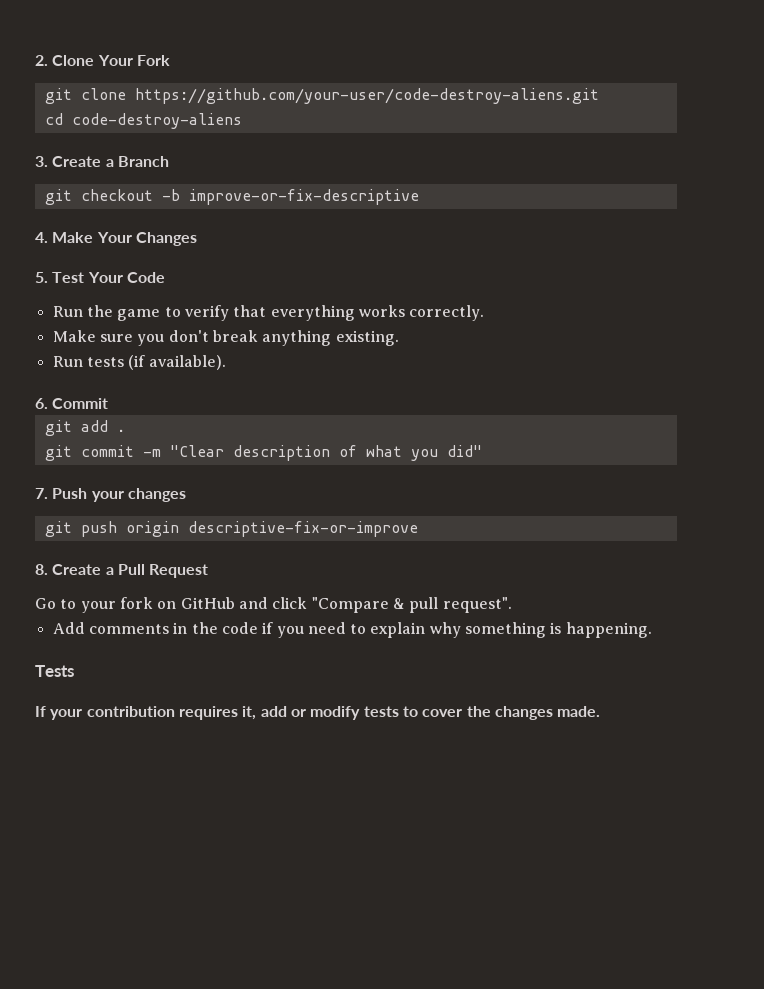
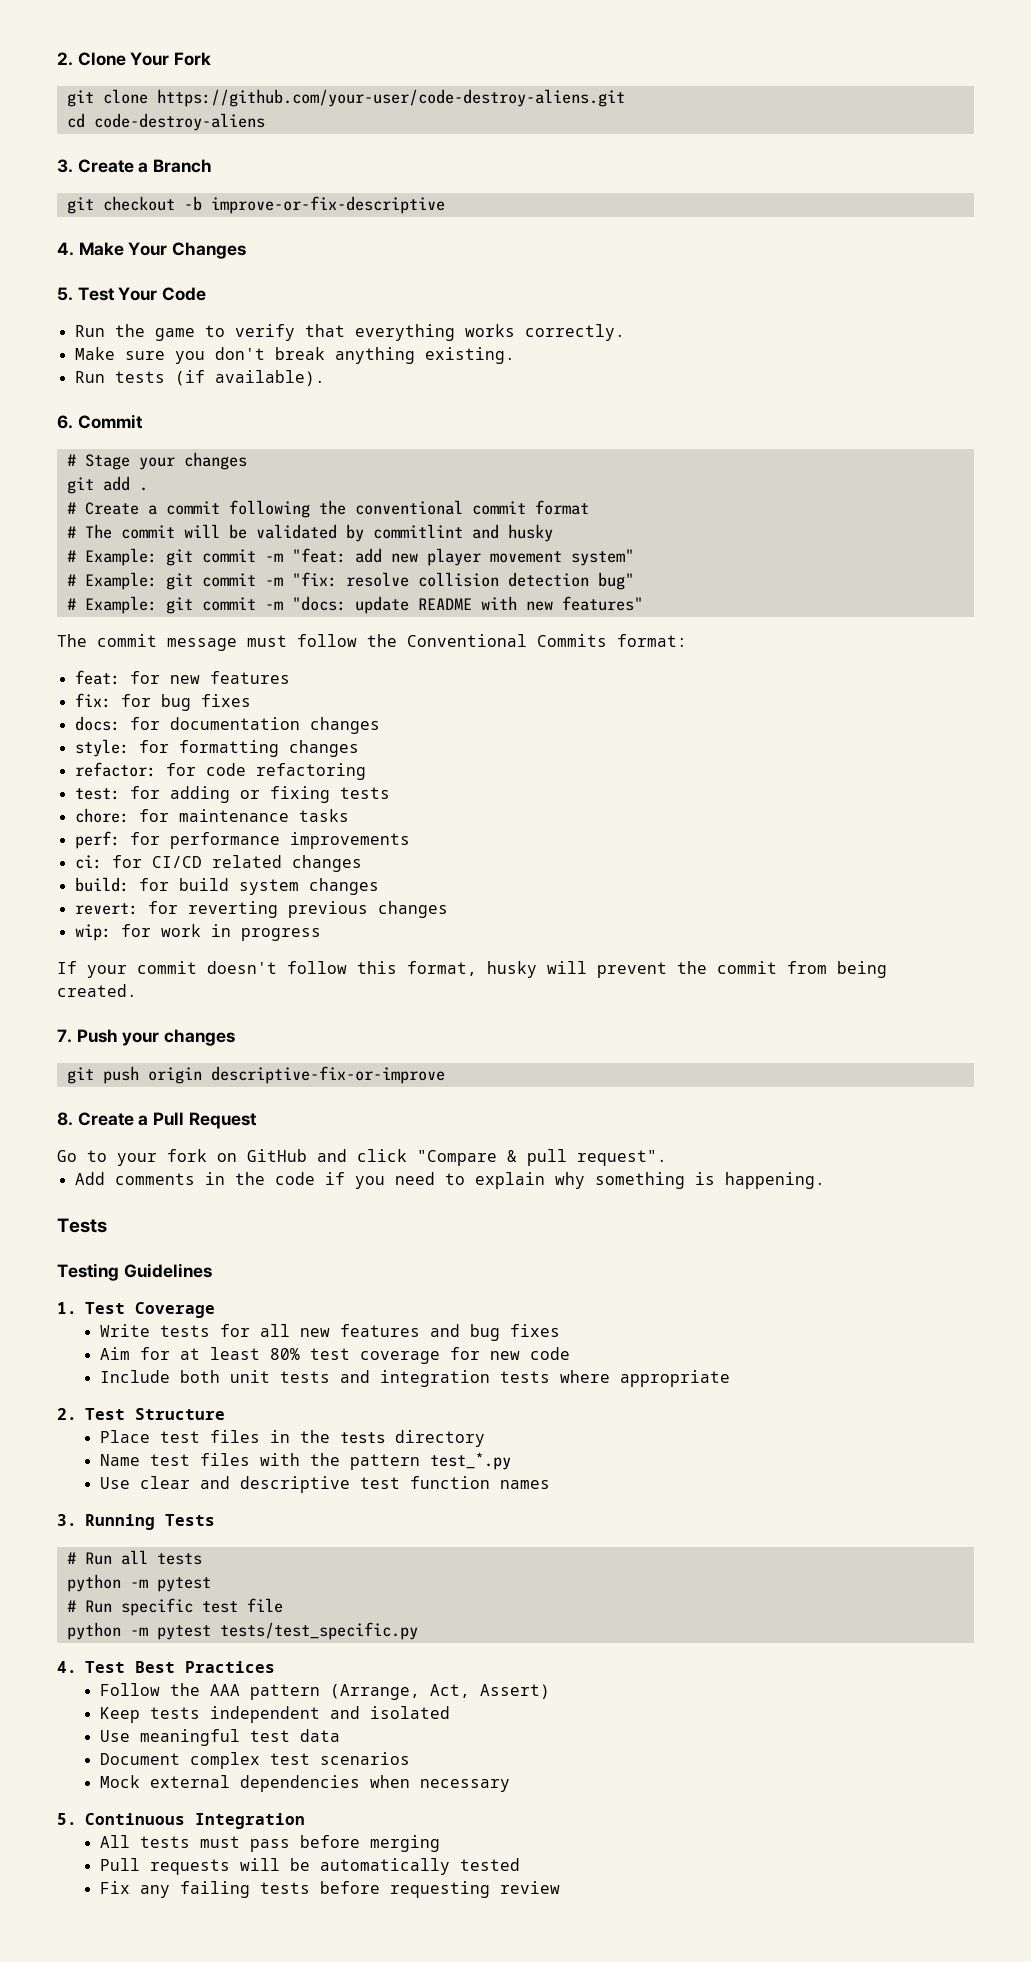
+ # Stage your changes
- git commit -m "Clear description of what you did"
+ # Create a commit following the conventional commit format
+ # The commit will be validated by commitlint and husky
+ # Example: git commit -m "feat: add new player movement system"
+ # Example: git commit -m "fix: resolve collision detection bug"
+ # Example: git commit -m "docs: update README with new features"
+ The commit message must follow the Conventional Commits format:
+ feat: for new features
+ fix: for bug fixes
+ docs: for documentation changes
+ style: for formatting changes
+ refactor: for code refactoring
+ test: for adding or fixing tests
+ chore: for maintenance tasks
+ perf: for performance improvements
+ ci: for CI/CD related changes
+ build: for build system changes
+ revert: for reverting previous changes
+ wip: for work in progress
+ If your commit doesn't follow this format, husky will prevent the commit from being created.
- If your contribution requires it, add or modify tests to cover the changes made.
+ Testing Guidelines
+ 1. Test Coverage
+ Write tests for all new features and bug fixes
+ Aim for at least 80% test coverage for new code
+ Include both unit tests and integration tests where appropriate
+ 2. Test Structure
+ Place test files in the tests directory
+ Name test files with the pattern test_*.py
+ Use clear and descriptive test function names
+ 3. Running Tests
+ # Run all tests
+ python -m pytest
+ # Run specific test file
+ python -m pytest tests/test_specific.py
+ 4. Test Best Practices
+ Follow the AAA pattern (Arrange, Act, Assert)
+ Keep tests independent and isolated
+ Use meaningful test data
+ Document complex test scenarios
+ Mock external dependencies when necessary
+ 5. Continuous Integration
+ All tests must pass before merging
+ Pull requests will be automatically tested
+ Fix any failing tests before requesting review

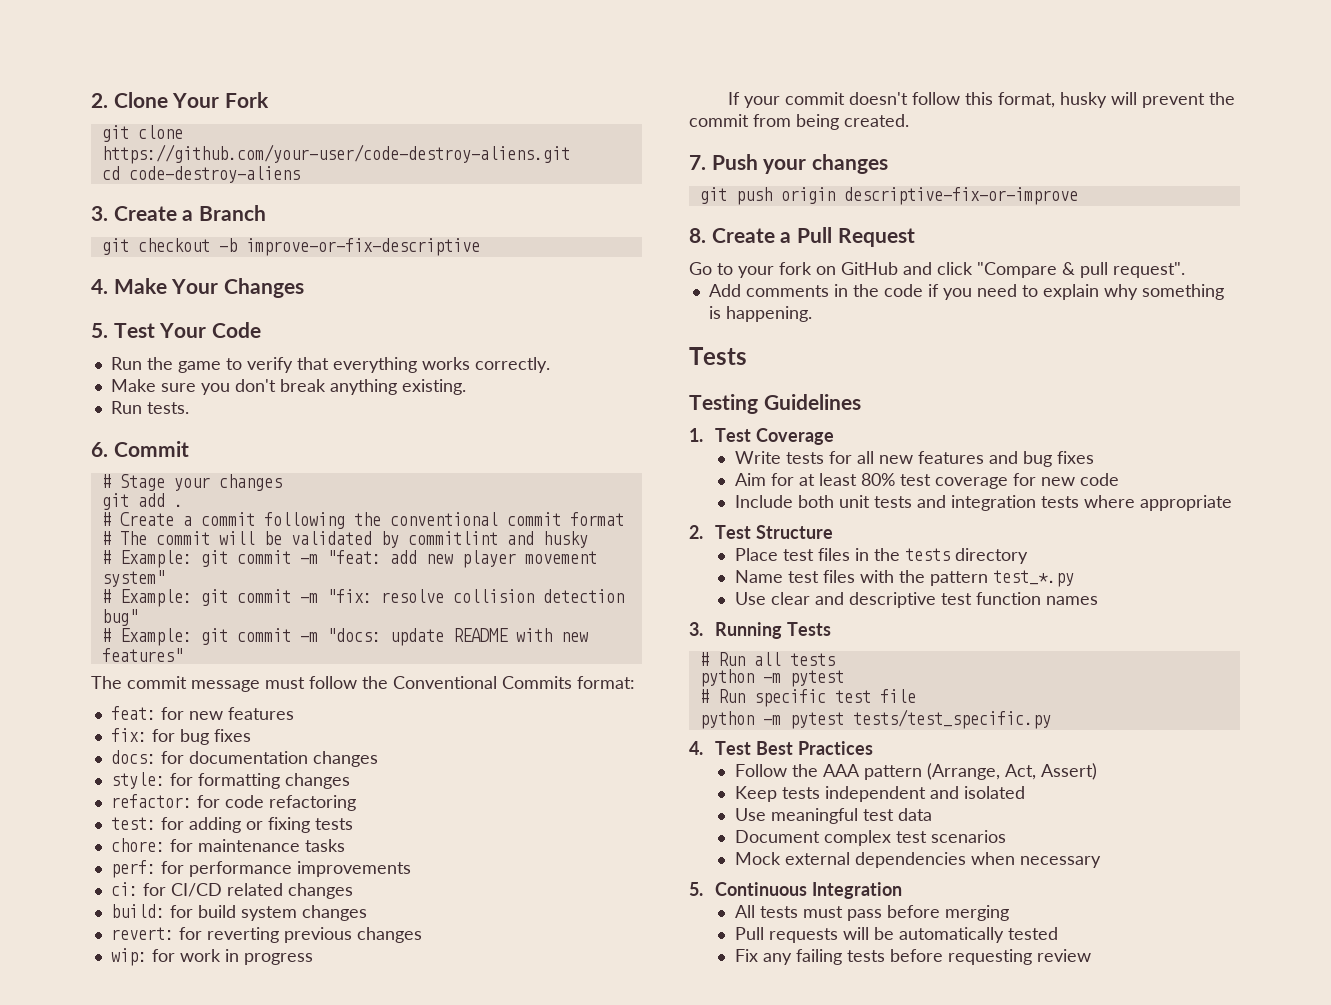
- Run tests (if available).
+ Run tests.

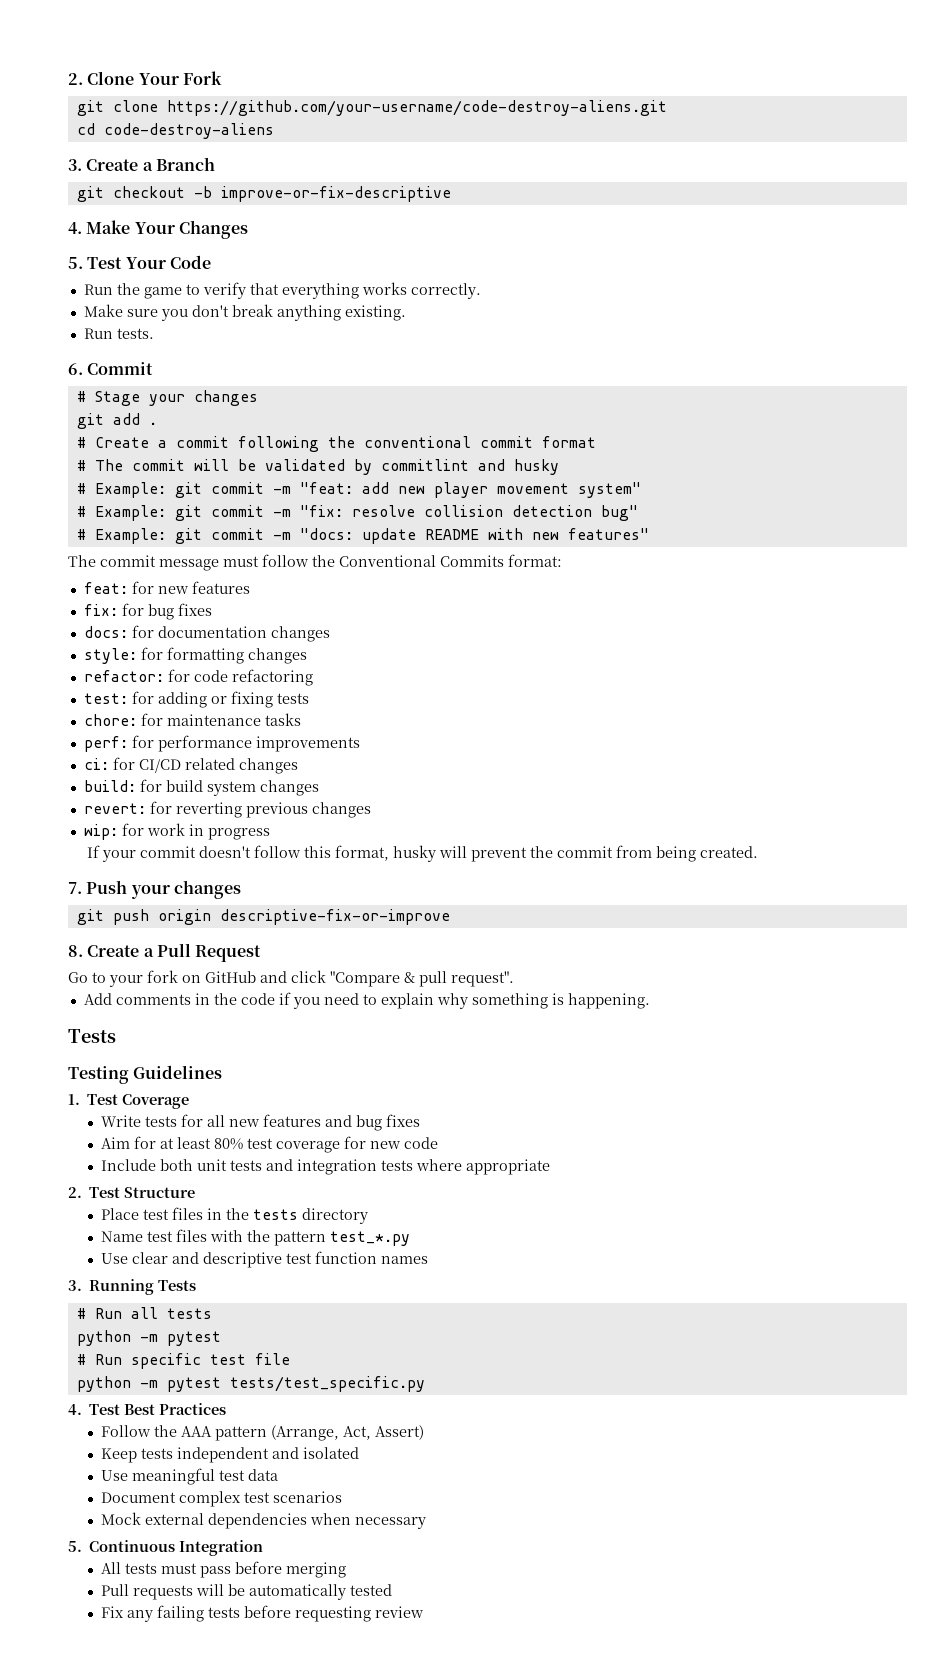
- git clone https://github.com/your-user/code-destroy-aliens.git
+ git clone https://github.com/your-username/code-destroy-aliens.git

